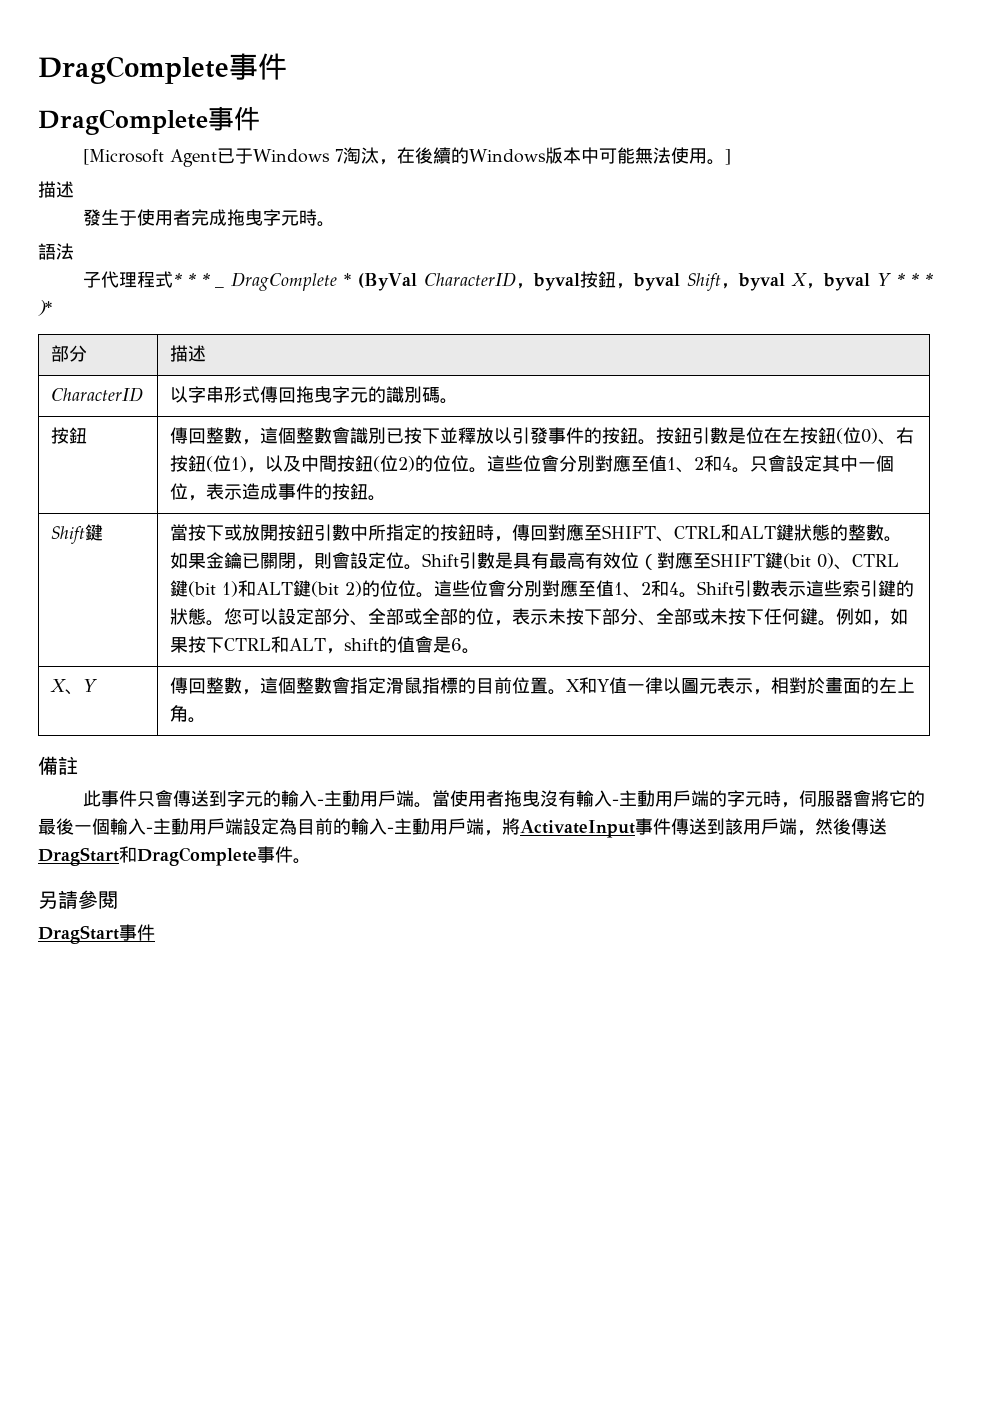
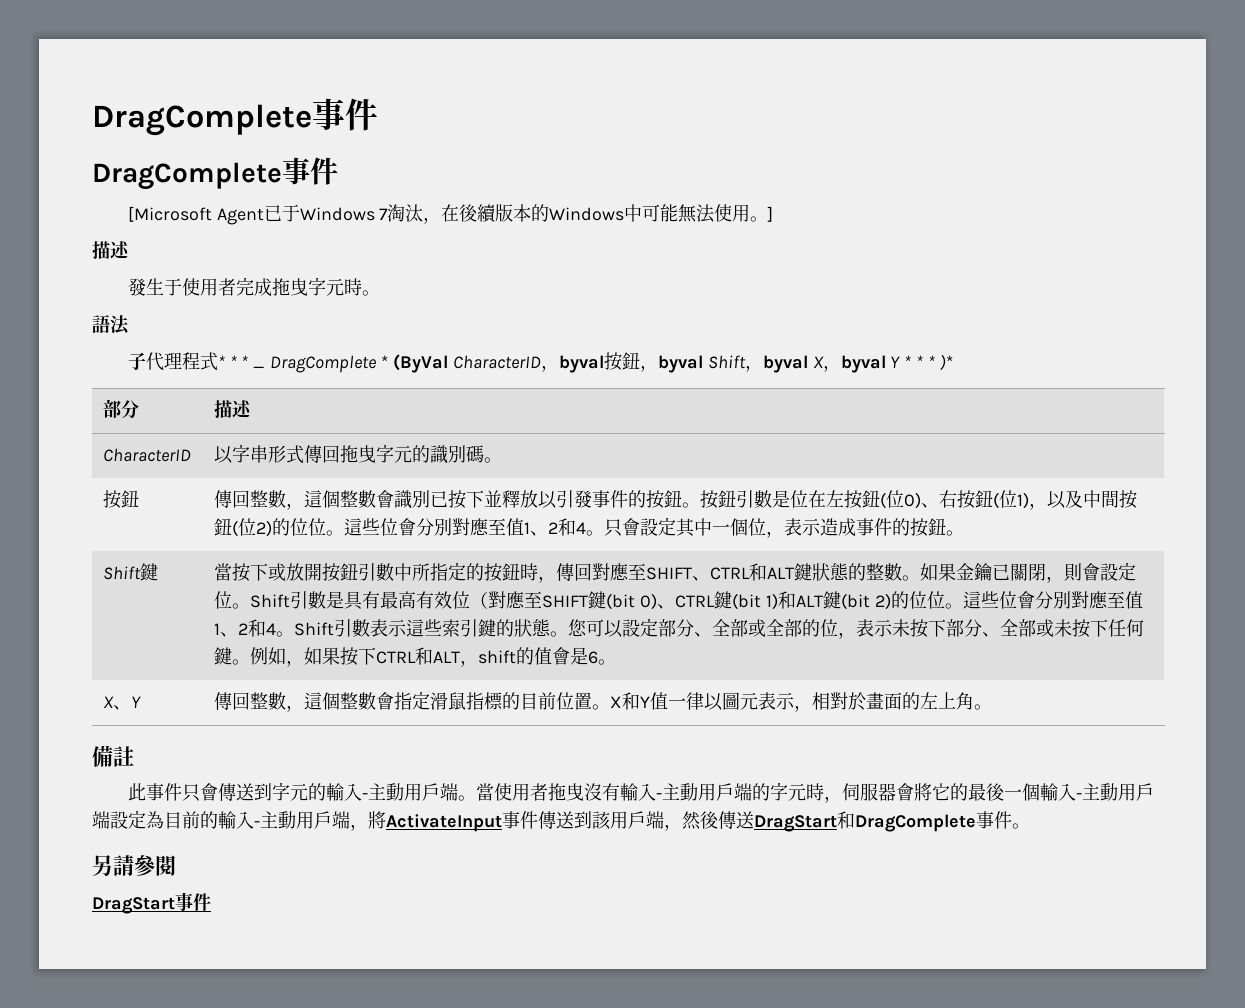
- [Microsoft Agent已于Windows 7淘汰，在後續的Windows版本中可能無法使用。]
+ [Microsoft Agent已于Windows 7淘汰，在後續版本的Windows中可能無法使用。]

